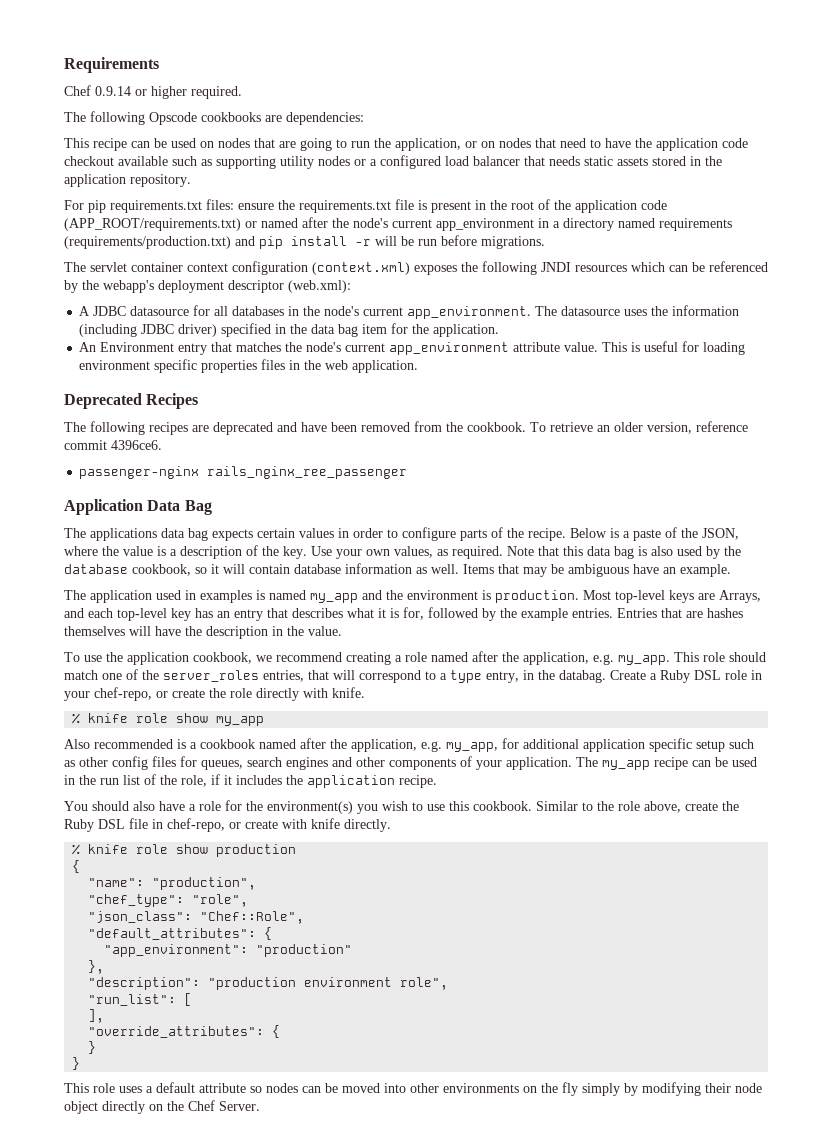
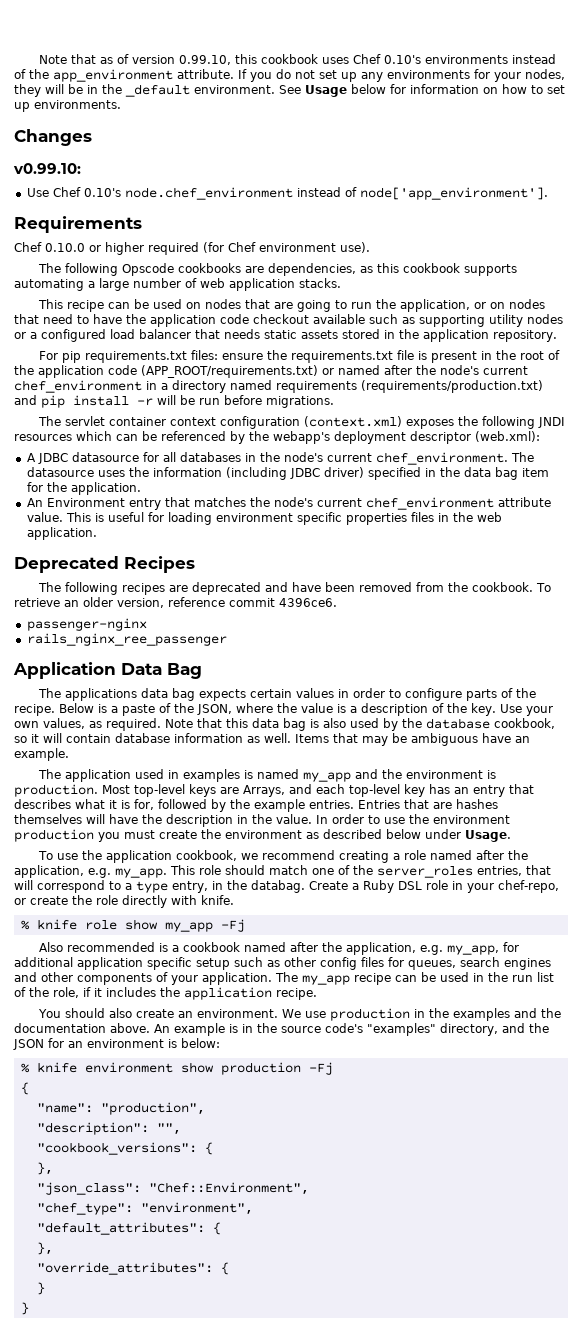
+ Note that as of version 0.99.10, this cookbook uses Chef 0.10's environments instead of the app_environment attribute. If you do not set up any environments for your nodes, they will be in the _default environment. See Usage below for information on how to set up environments.
+ Changes
+ v0.99.10:
+ Use Chef 0.10's node.chef_environment instead of node['app_environment'].
- Chef 0.9.14 or higher required.
+ Chef 0.10.0 or higher required (for Chef environment use).
- The following Opscode cookbooks are dependencies:
+ The following Opscode cookbooks are dependencies, as this cookbook supports automating a large number of web application stacks.
- For pip requirements.txt files: ensure the requirements.txt file is present in the root of the application code (APP_ROOT/requirements.txt) or named after the node's current app_environment in a directory named requirements (requirements/production.txt) and pip install -r will be run before migrations.
+ For pip requirements.txt files: ensure the requirements.txt file is present in the root of the application code (APP_ROOT/requirements.txt) or named after the node's current chef_environment in a directory named requirements (requirements/production.txt) and pip install -r will be run before migrations.
- A JDBC datasource for all databases in the node's current app_environment.
+ A JDBC datasource for all databases in the node's current chef_environment.
- An Environment entry that matches the node's current app_environment attribute value.
+ An Environment entry that matches the node's current chef_environment attribute value.
- passenger-nginx rails_nginx_ree_passenger
+ passenger-nginx
+ rails_nginx_ree_passenger
+ In order to use the environment production you must create the environment as described below under Usage.
- % knife role show my_app
+ % knife role show my_app -Fj
- You should also have a role for the environment(s) you wish to use this cookbook. Similar to the role above, create the Ruby DSL file in chef-repo, or create with knife directly.
- % knife role show production
+ You should also create an environment. We use production in the examples and the documentation above. An example is in the source code's "examples" directory, and the JSON for an environment is below:
+ % knife environment show production -Fj
- "chef_type": "role",
- "json_class": "Chef::Role",
+ "description": "",
+ "cookbook_versions": {
+ },
+ "json_class": "Chef::Environment",
+ "chef_type": "environment",
  "default_attributes": {
- "app_environment": "production"
  },
- "description": "production environment role",
- "run_list": [
- ],
  "override_attributes": {
  }
  }
- This role uses a default attribute so nodes can be moved into other environments on the fly simply by modifying their node object directly on the Chef Server.

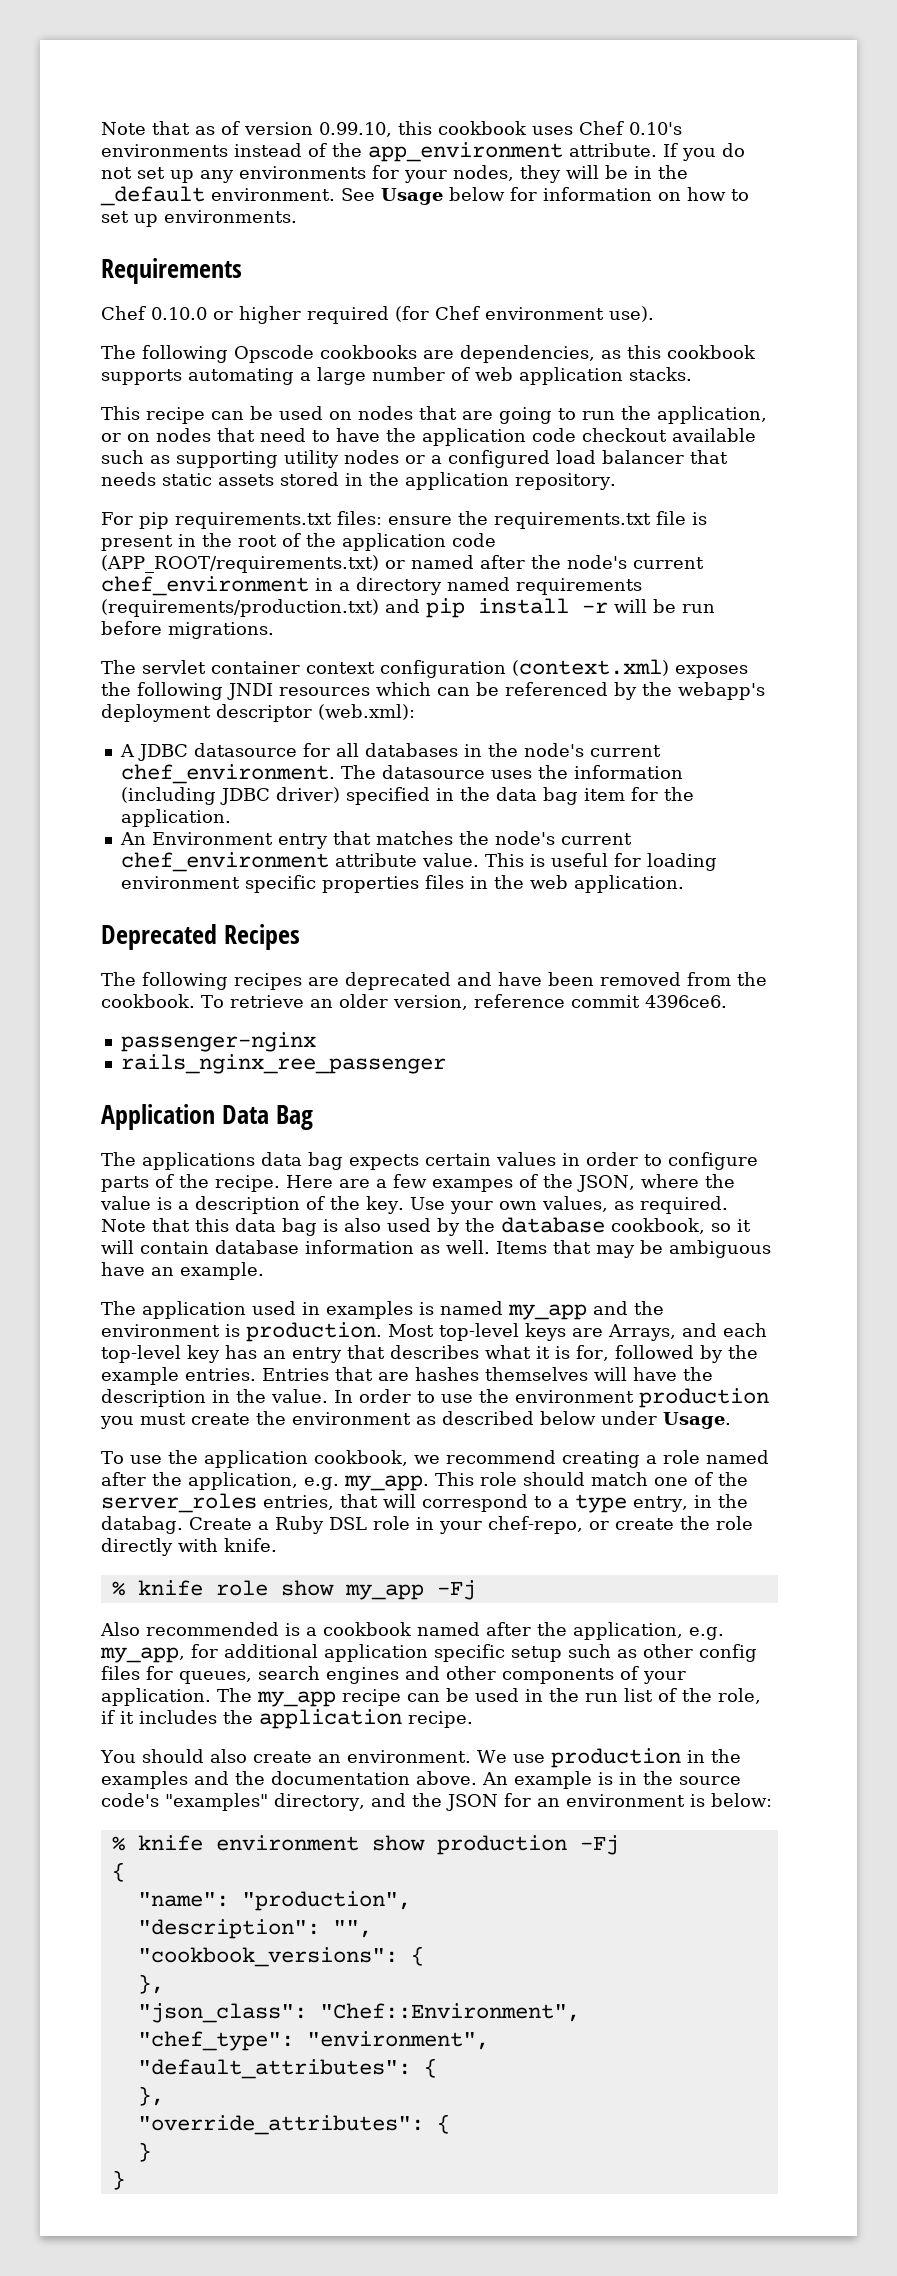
- Changes
- v0.99.10:
- Use Chef 0.10's node.chef_environment instead of node['app_environment'].
- Below is a paste of the JSON, where the value is a description of the key.
+ Here are a few exampes of the JSON, where the value is a description of the key.

